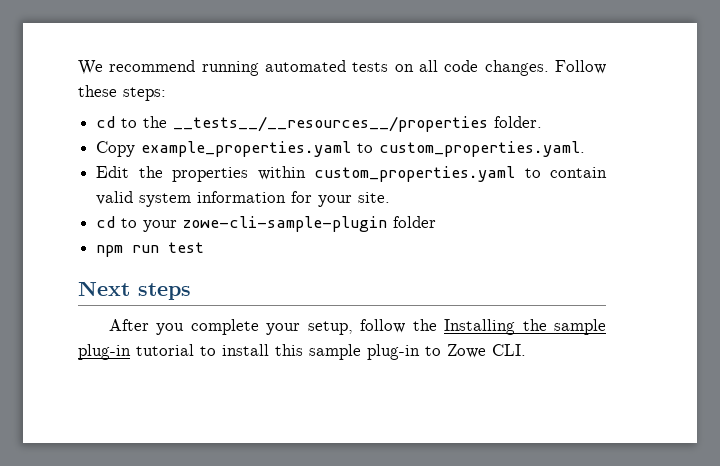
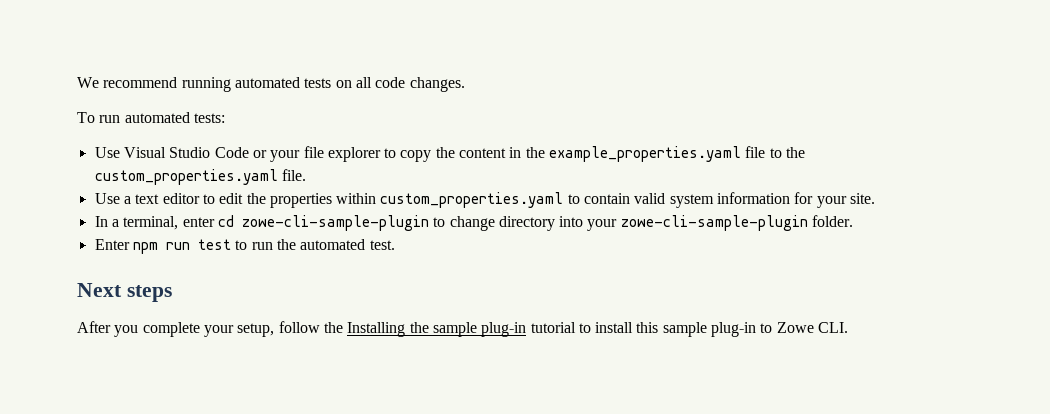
- We recommend running automated tests on all code changes. Follow these steps:
- cd to the __tests__/__resources__/properties folder.
- Copy example_properties.yaml to custom_properties.yaml.
- Edit the properties within custom_properties.yaml to contain valid system information for your site.
+ We recommend running automated tests on all code changes.
+ To run automated tests:
+ Use Visual Studio Code or your file explorer to copy the content in the example_properties.yaml file to the custom_properties.yaml file.
+ Use a text editor to edit the properties within custom_properties.yaml to contain valid system information for your site.
- cd to your zowe-cli-sample-plugin folder
- npm run test
+ In a terminal, enter cd zowe-cli-sample-plugin to change directory into your zowe-cli-sample-plugin folder.
+ Enter npm run test to run the automated test.

